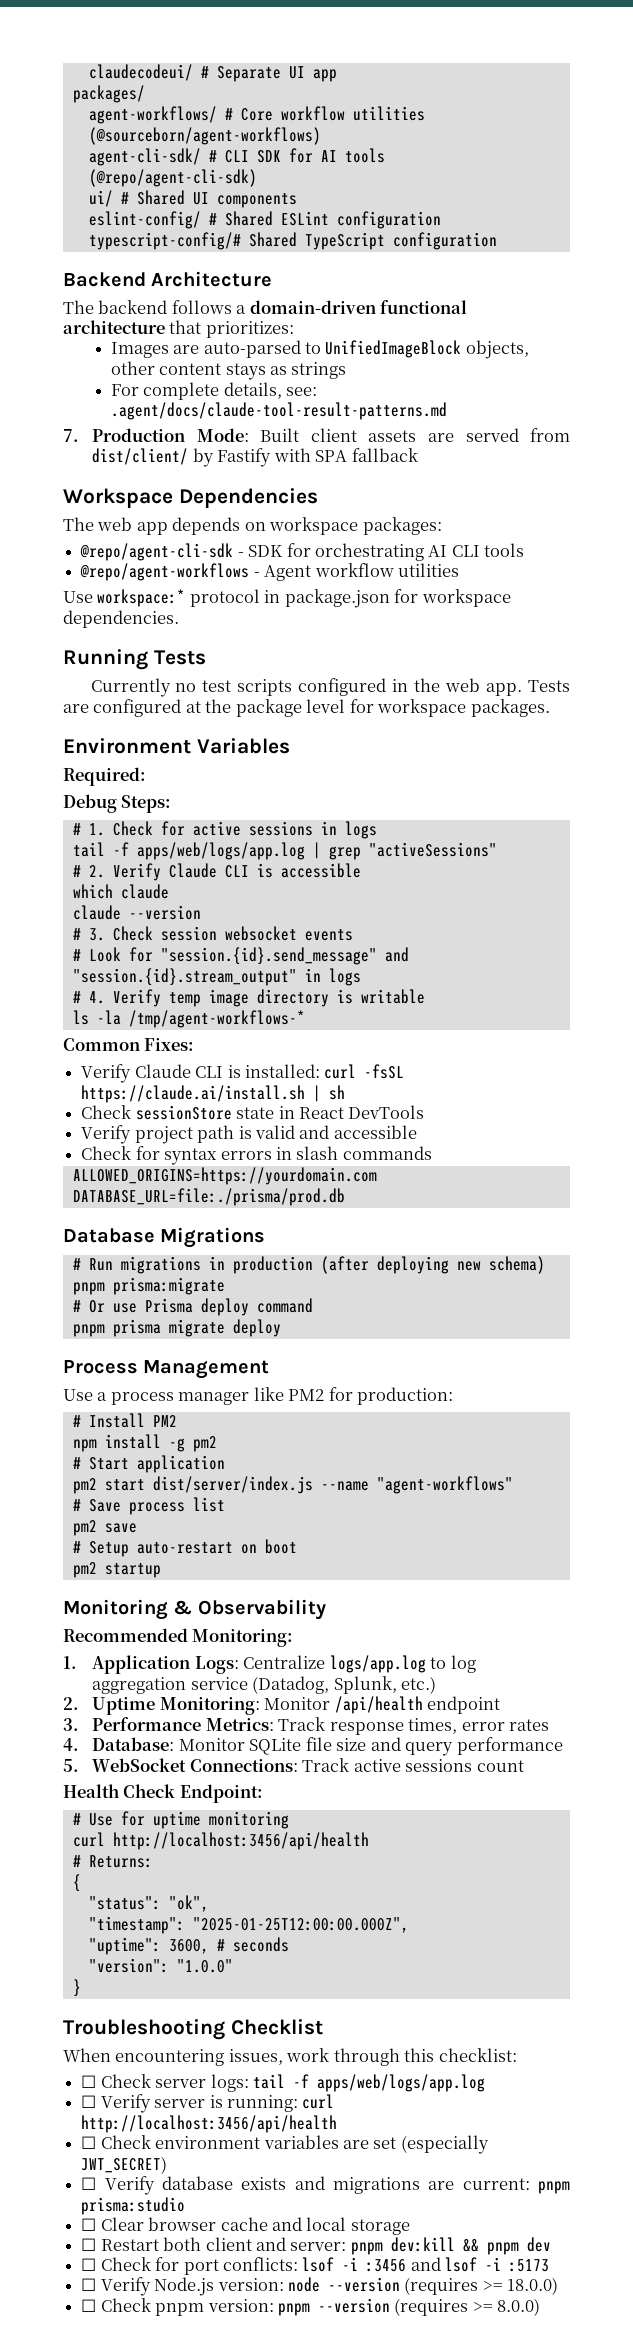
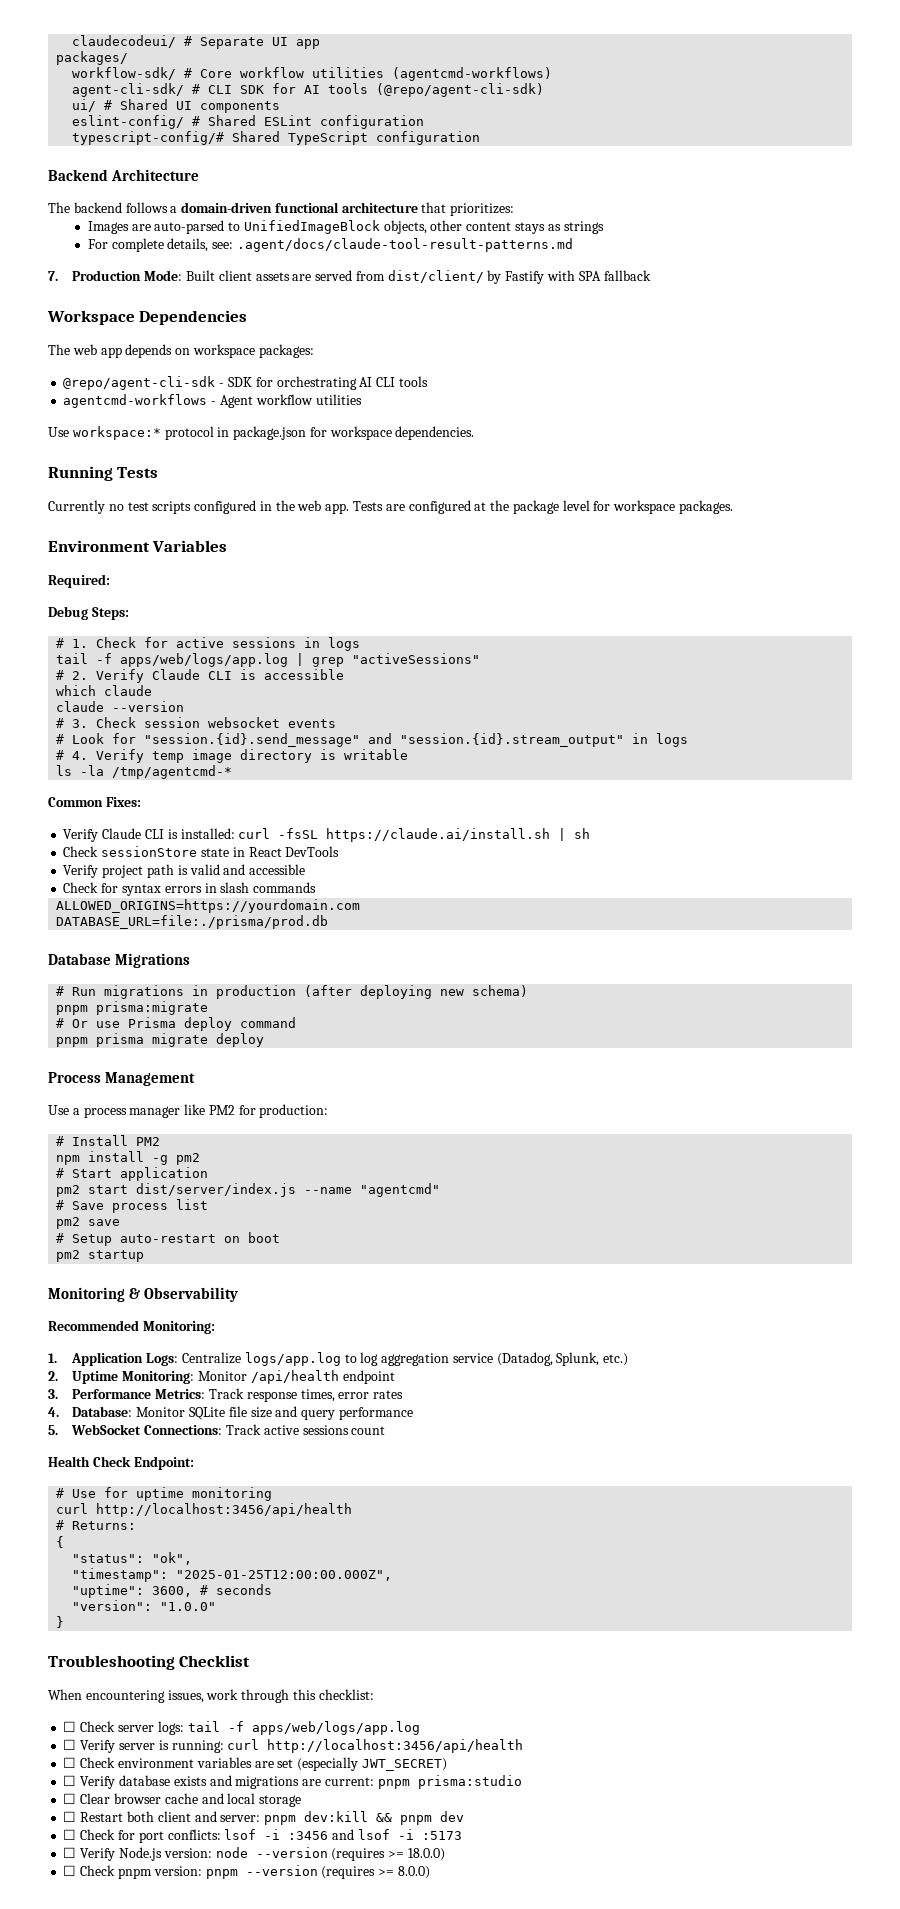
- agent-workflows/ # Core workflow utilities (@sourceborn/agent-workflows)
+ workflow-sdk/ # Core workflow utilities (agentcmd-workflows)
- @repo/agent-workflows - Agent workflow utilities
+ agentcmd-workflows - Agent workflow utilities
- ls -la /tmp/agent-workflows-*
+ ls -la /tmp/agentcmd-*
- pm2 start dist/server/index.js --name "agent-workflows"
+ pm2 start dist/server/index.js --name "agentcmd"

